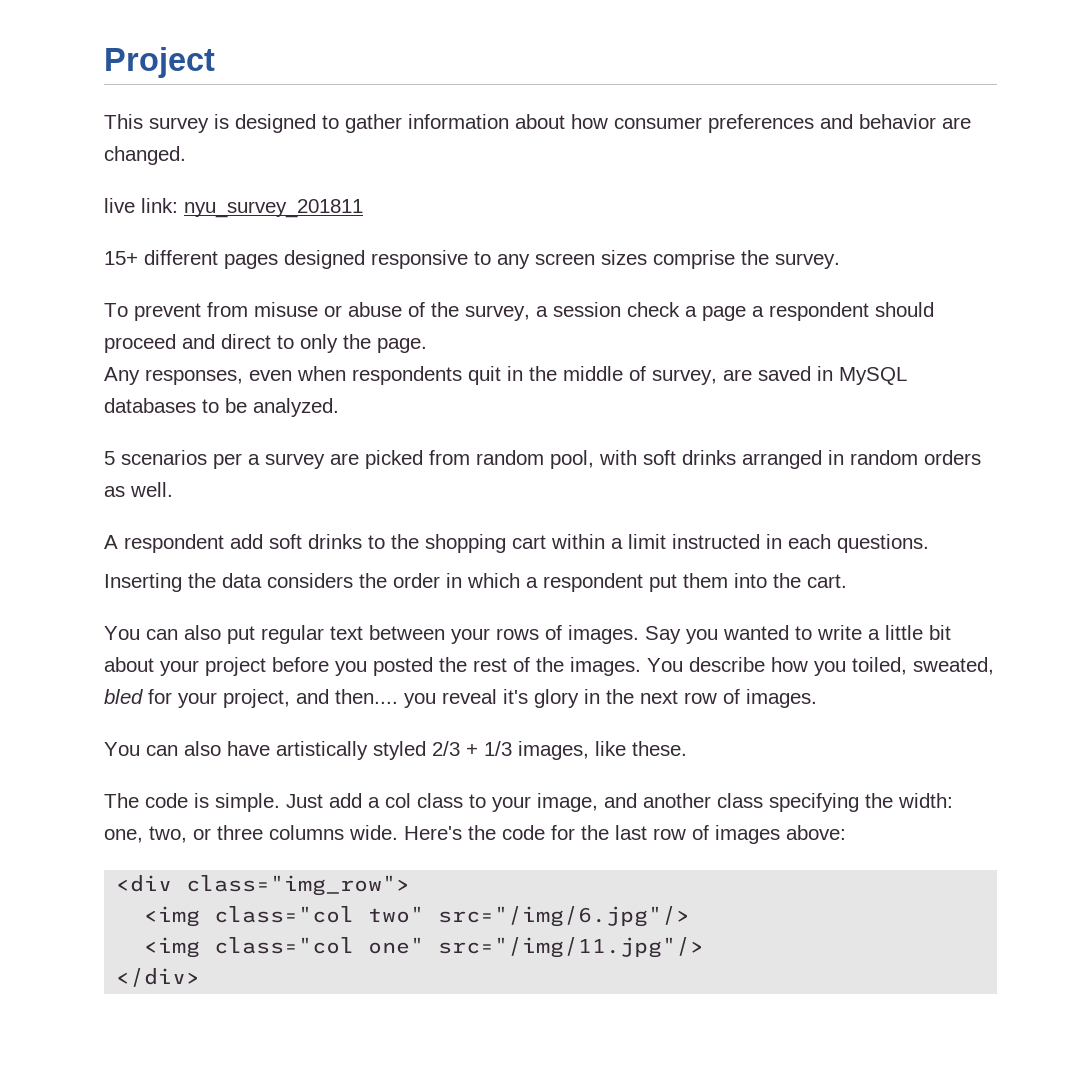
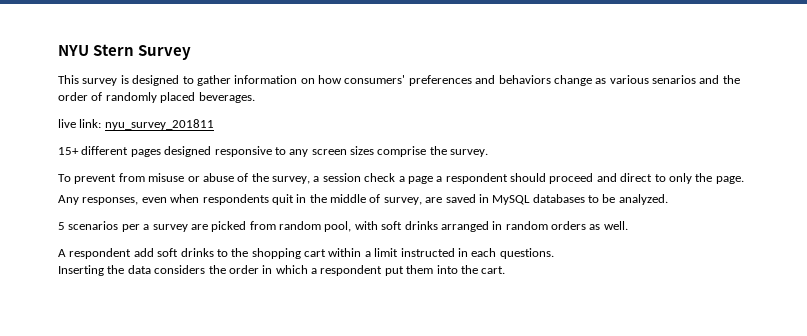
- Project
+ NYU Stern Survey
- This survey is designed to gather information about how consumer preferences and behavior are changed.
+ This survey is designed to gather information on how consumers' preferences and behaviors change as various senarios and the order of randomly placed beverages.
- You can also put regular text between your rows of images. Say you wanted to write a little bit about your project before you posted the rest of the images. You describe how you toiled, sweated, bled for your project, and then.... you reveal it's glory in the next row of images.
- You can also have artistically styled 2/3 + 1/3 images, like these.
- The code is simple. Just add a col class to your image, and another class specifying the width: one, two, or three columns wide. Here's the code for the last row of images above:
- <div class="img_row">
- <img class="col two" src="/img/6.jpg"/>
- <img class="col one" src="/img/11.jpg"/>
- </div>

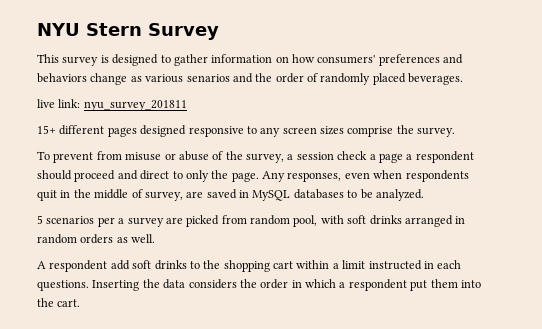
- To prevent from misuse or abuse of the survey, a session check a page a respondent should proceed and direct to only the page.
- Any responses, even when respondents quit in the middle of survey, are saved in MySQL databases to be analyzed.
+ To prevent from misuse or abuse of the survey, a session check a page a respondent should proceed and direct to only the page. Any responses, even when respondents quit in the middle of survey, are saved in MySQL databases to be analyzed.
- A respondent add soft drinks to the shopping cart within a limit instructed in each questions.
- Inserting the data considers the order in which a respondent put them into the cart.
+ A respondent add soft drinks to the shopping cart within a limit instructed in each questions. Inserting the data considers the order in which a respondent put them into the cart.

